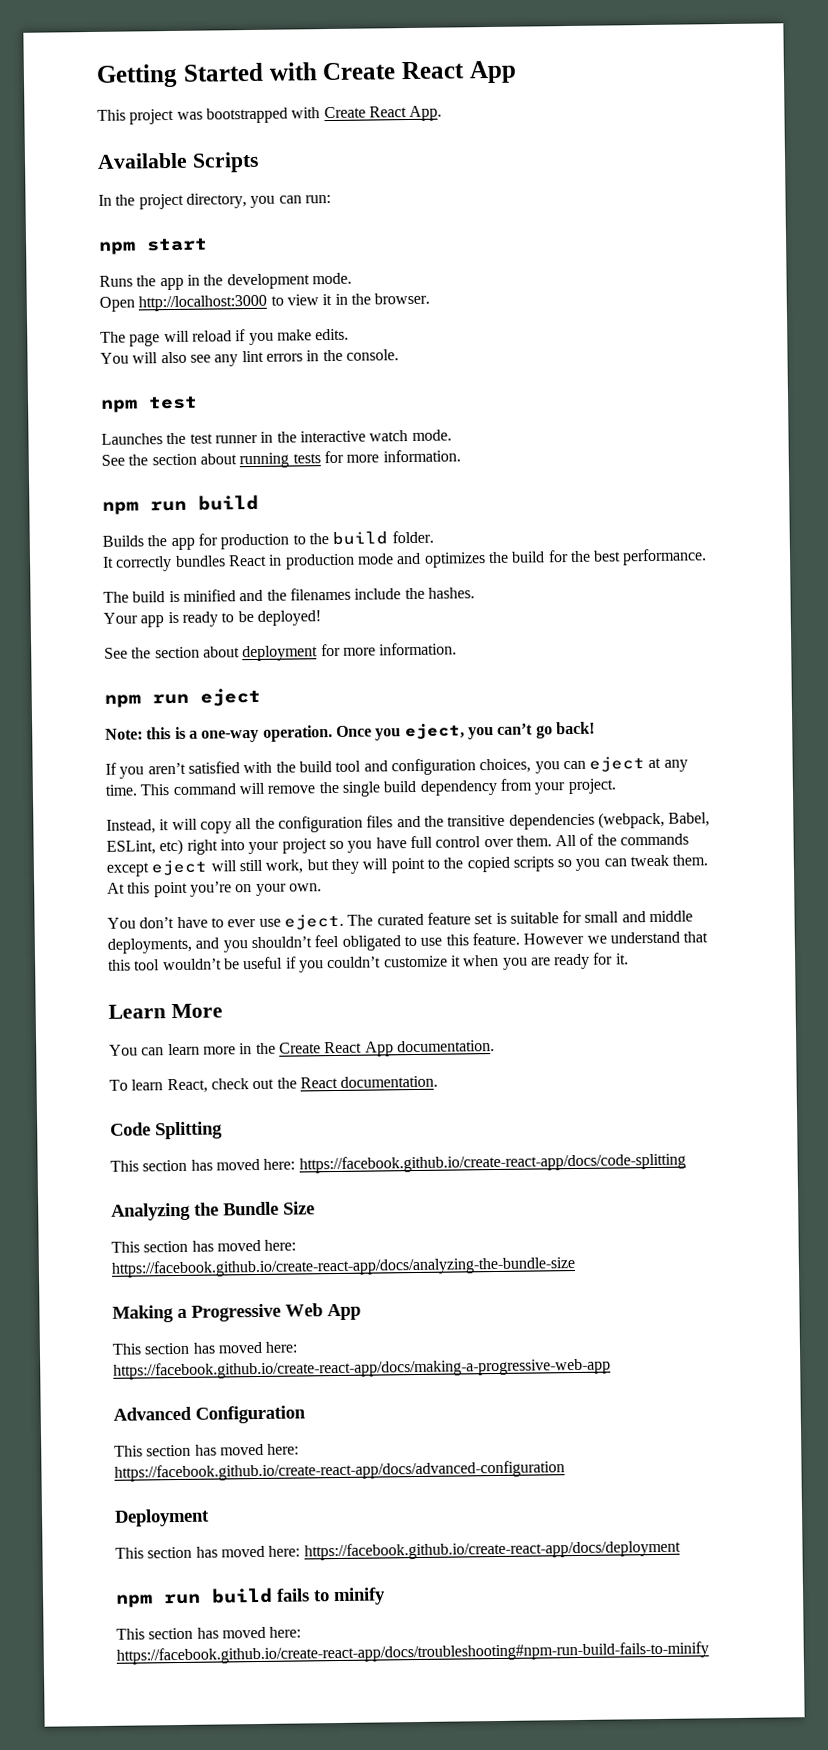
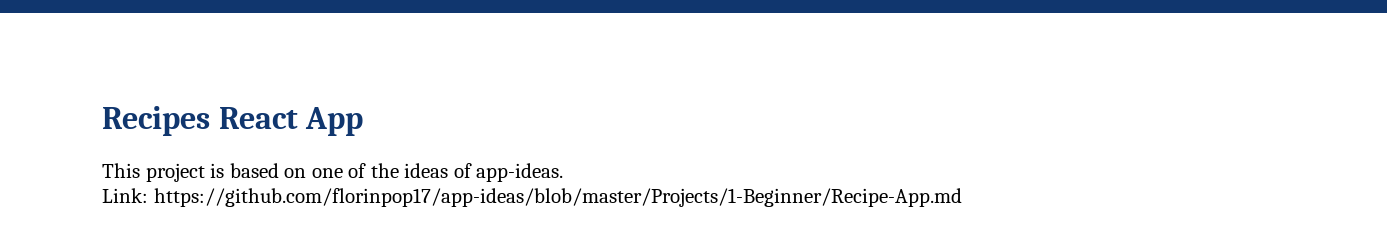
- Getting Started with Create React App
+ Recipes React App
- This project was bootstrapped with Create React App.
- Available Scripts
- In the project directory, you can run:
- npm start
- Runs the app in the development mode.
- Open http://localhost:3000 to view it in the browser.
- The page will reload if you make edits.
- You will also see any lint errors in the console.
- npm test
- Launches the test runner in the interactive watch mode.
- See the section about running tests for more information.
- npm run build
- Builds the app for production to the build folder.
- It correctly bundles React in production mode and optimizes the build for the best performance.
- The build is minified and the filenames include the hashes.
- Your app is ready to be deployed!
- See the section about deployment for more information.
- npm run eject
- Note: this is a one-way operation. Once you eject, you can’t go back!
- If you aren’t satisfied with the build tool and configuration choices, you can eject at any time. This command will remove the single build dependency from your project.
- Instead, it will copy all the configuration files and the transitive dependencies (webpack, Babel, ESLint, etc) right into your project so you have full control over them. All of the commands except eject will still work, but they will point to the copied scripts so you can tweak them. At this point you’re on your own.
- You don’t have to ever use eject. The curated feature set is suitable for small and middle deployments, and you shouldn’t feel obligated to use this feature. However we understand that this tool wouldn’t be useful if you couldn’t customize it when you are ready for it.
- Learn More
- You can learn more in the Create React App documentation.
- To learn React, check out the React documentation.
- Code Splitting
- This section has moved here: https://facebook.github.io/create-react-app/docs/code-splitting
- Analyzing the Bundle Size
- This section has moved here: https://facebook.github.io/create-react-app/docs/analyzing-the-bundle-size
- Making a Progressive Web App
- This section has moved here: https://facebook.github.io/create-react-app/docs/making-a-progressive-web-app
- Advanced Configuration
- This section has moved here: https://facebook.github.io/create-react-app/docs/advanced-configuration
- Deployment
- This section has moved here: https://facebook.github.io/create-react-app/docs/deployment
- npm run build fails to minify
- This section has moved here: https://facebook.github.io/create-react-app/docs/troubleshooting#npm-run-build-fails-to-minify
+ This project is based on one of the ideas of app-ideas.
+ Link: https://github.com/florinpop17/app-ideas/blob/master/Projects/1-Beginner/Recipe-App.md

